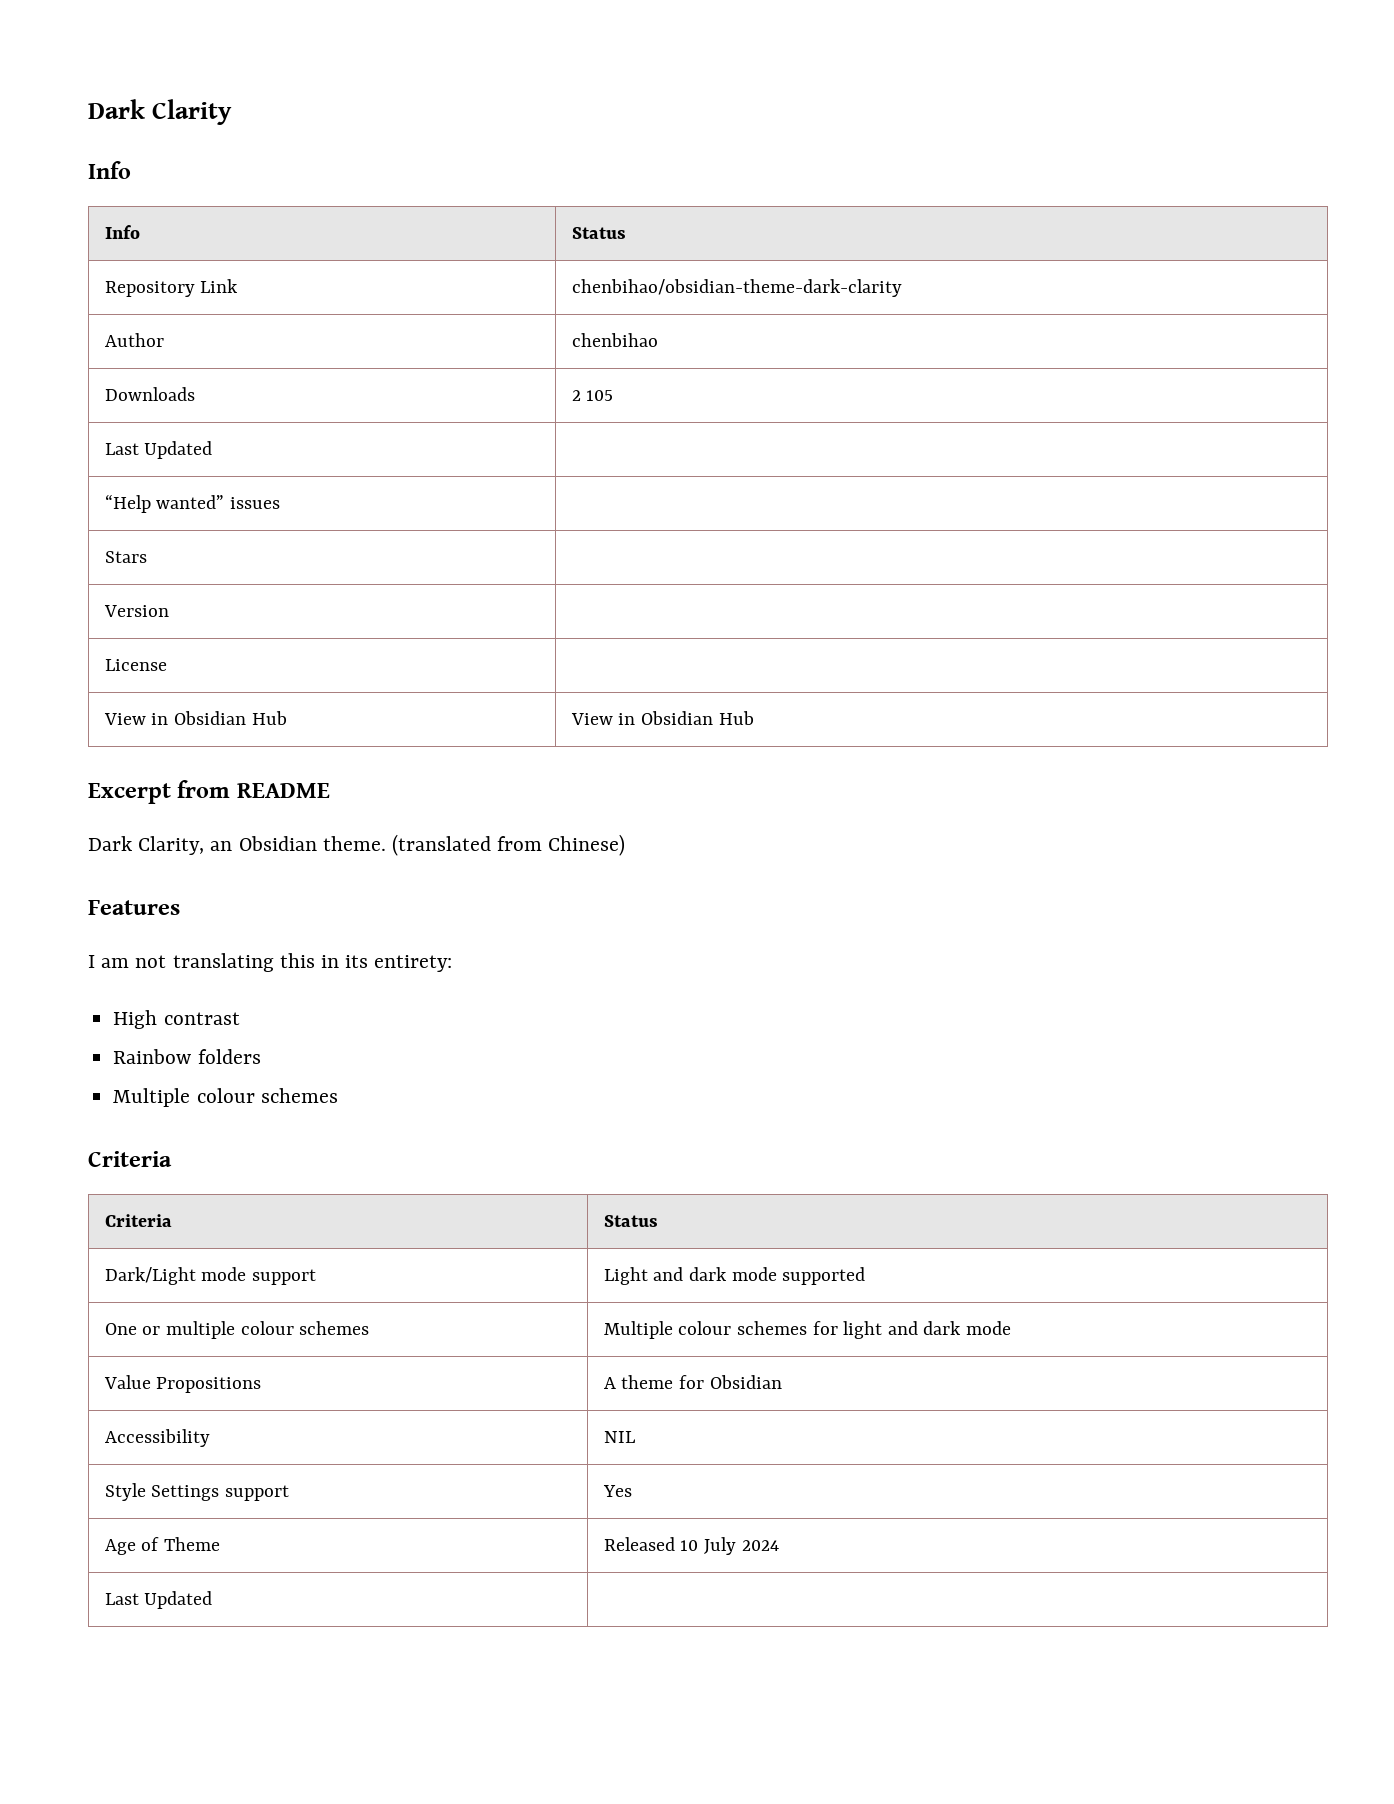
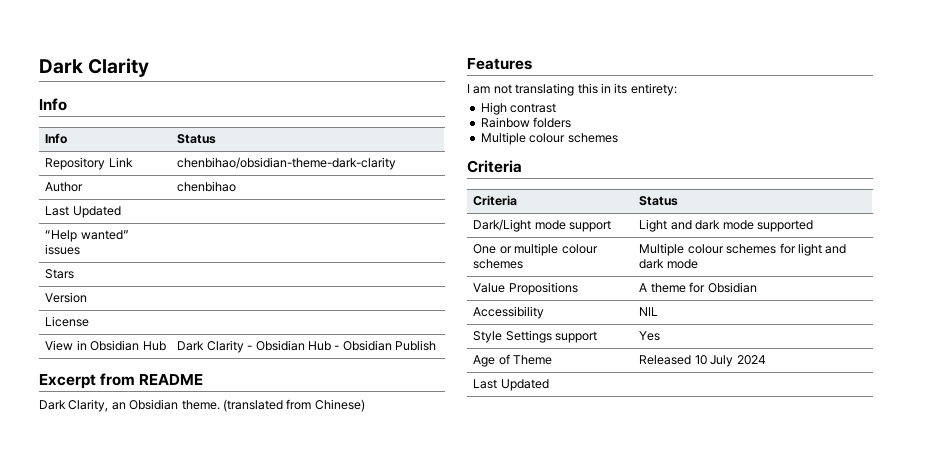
- Downloads | 2 105
- View in Obsidian Hub | View in Obsidian Hub
+ View in Obsidian Hub | Dark Clarity - Obsidian Hub - Obsidian Publish

